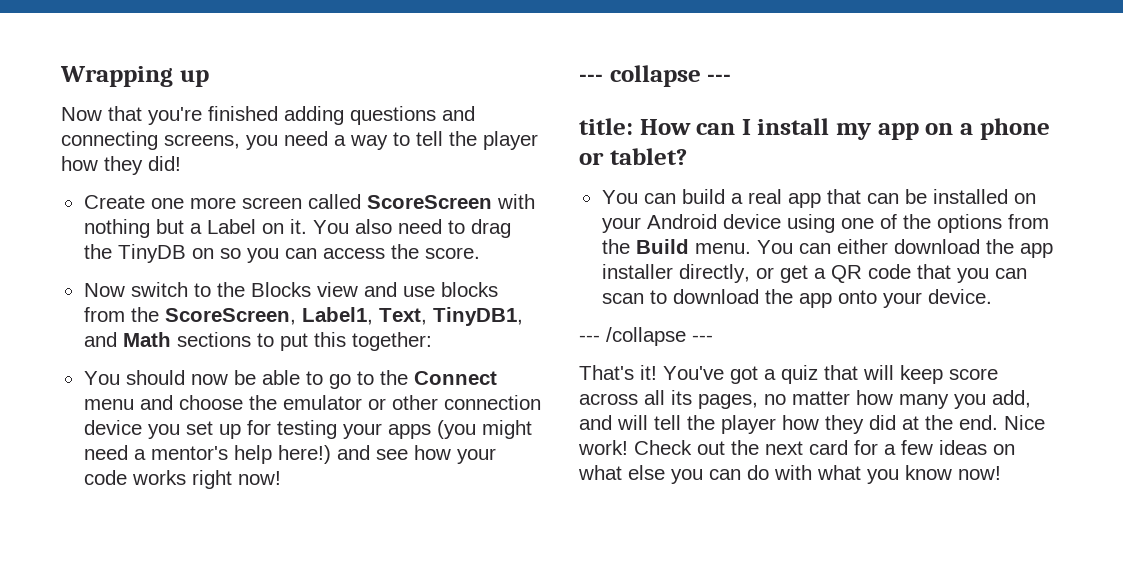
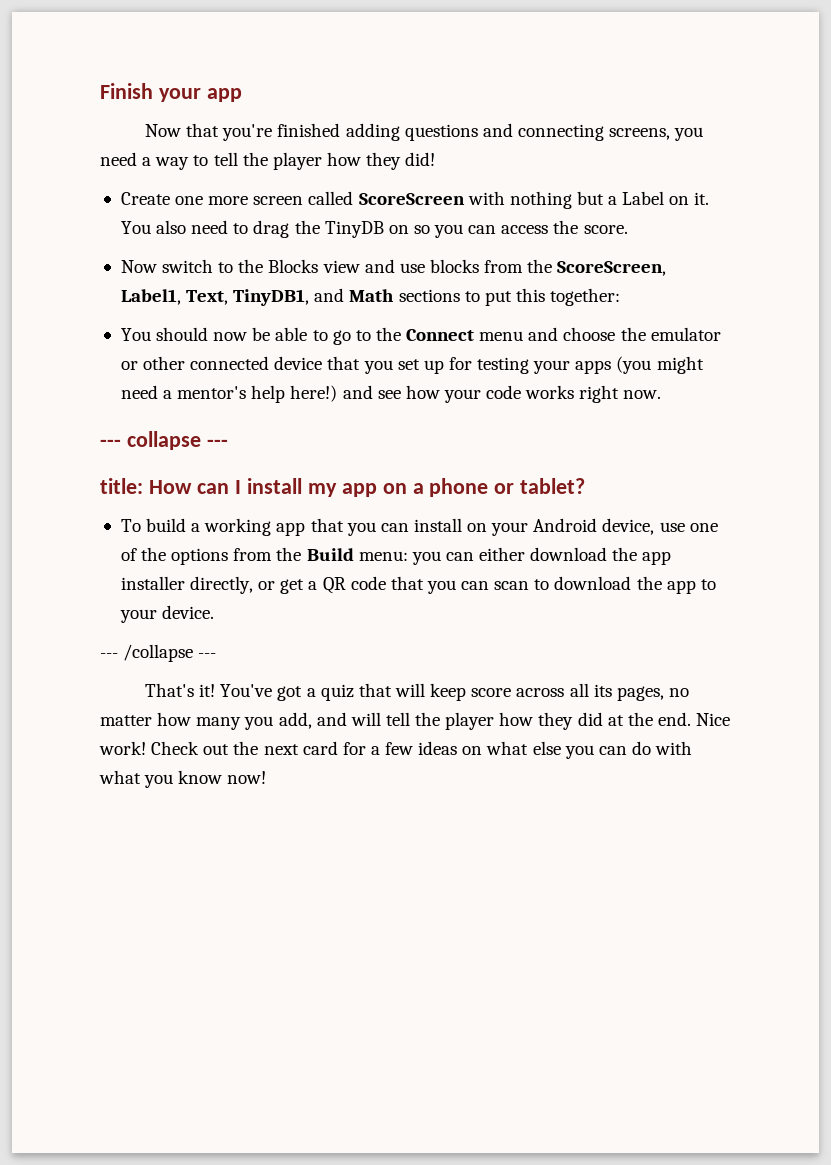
- Wrapping up
+ Finish your app
- You should now be able to go to the Connect menu and choose the emulator or other connection device you set up for testing your apps (you might need a mentor's help here!) and see how your code works right now!
+ You should now be able to go to the Connect menu and choose the emulator or other connected device that you set up for testing your apps (you might need a mentor's help here!) and see how your code works right now.
- You can build a real app that can be installed on your Android device using one of the options from the Build menu. You can either download the app installer directly, or get a QR code that you can scan to download the app onto your device.
+ To build a working app that you can install on your Android device, use one of the options from the Build menu: you can either download the app installer directly, or get a QR code that you can scan to download the app to your device.

